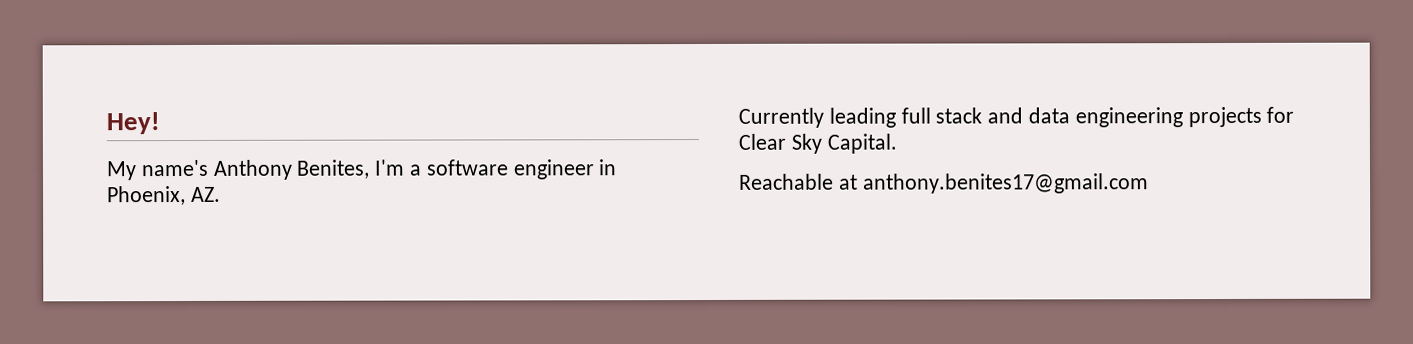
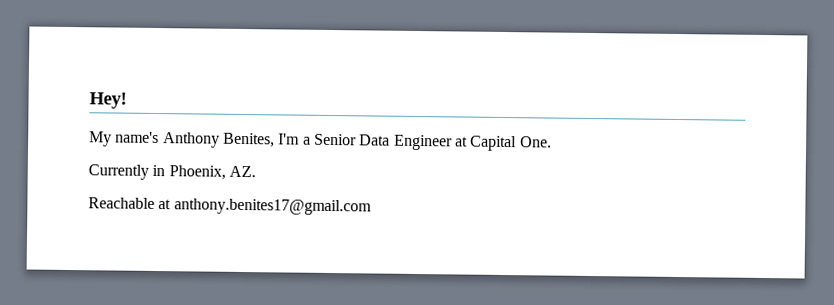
- My name's Anthony Benites, I'm a software engineer in Phoenix, AZ.
- Currently leading full stack and data engineering projects for Clear Sky Capital.
+ My name's Anthony Benites, I'm a Senior Data Engineer at Capital One.
+ Currently in Phoenix, AZ.

